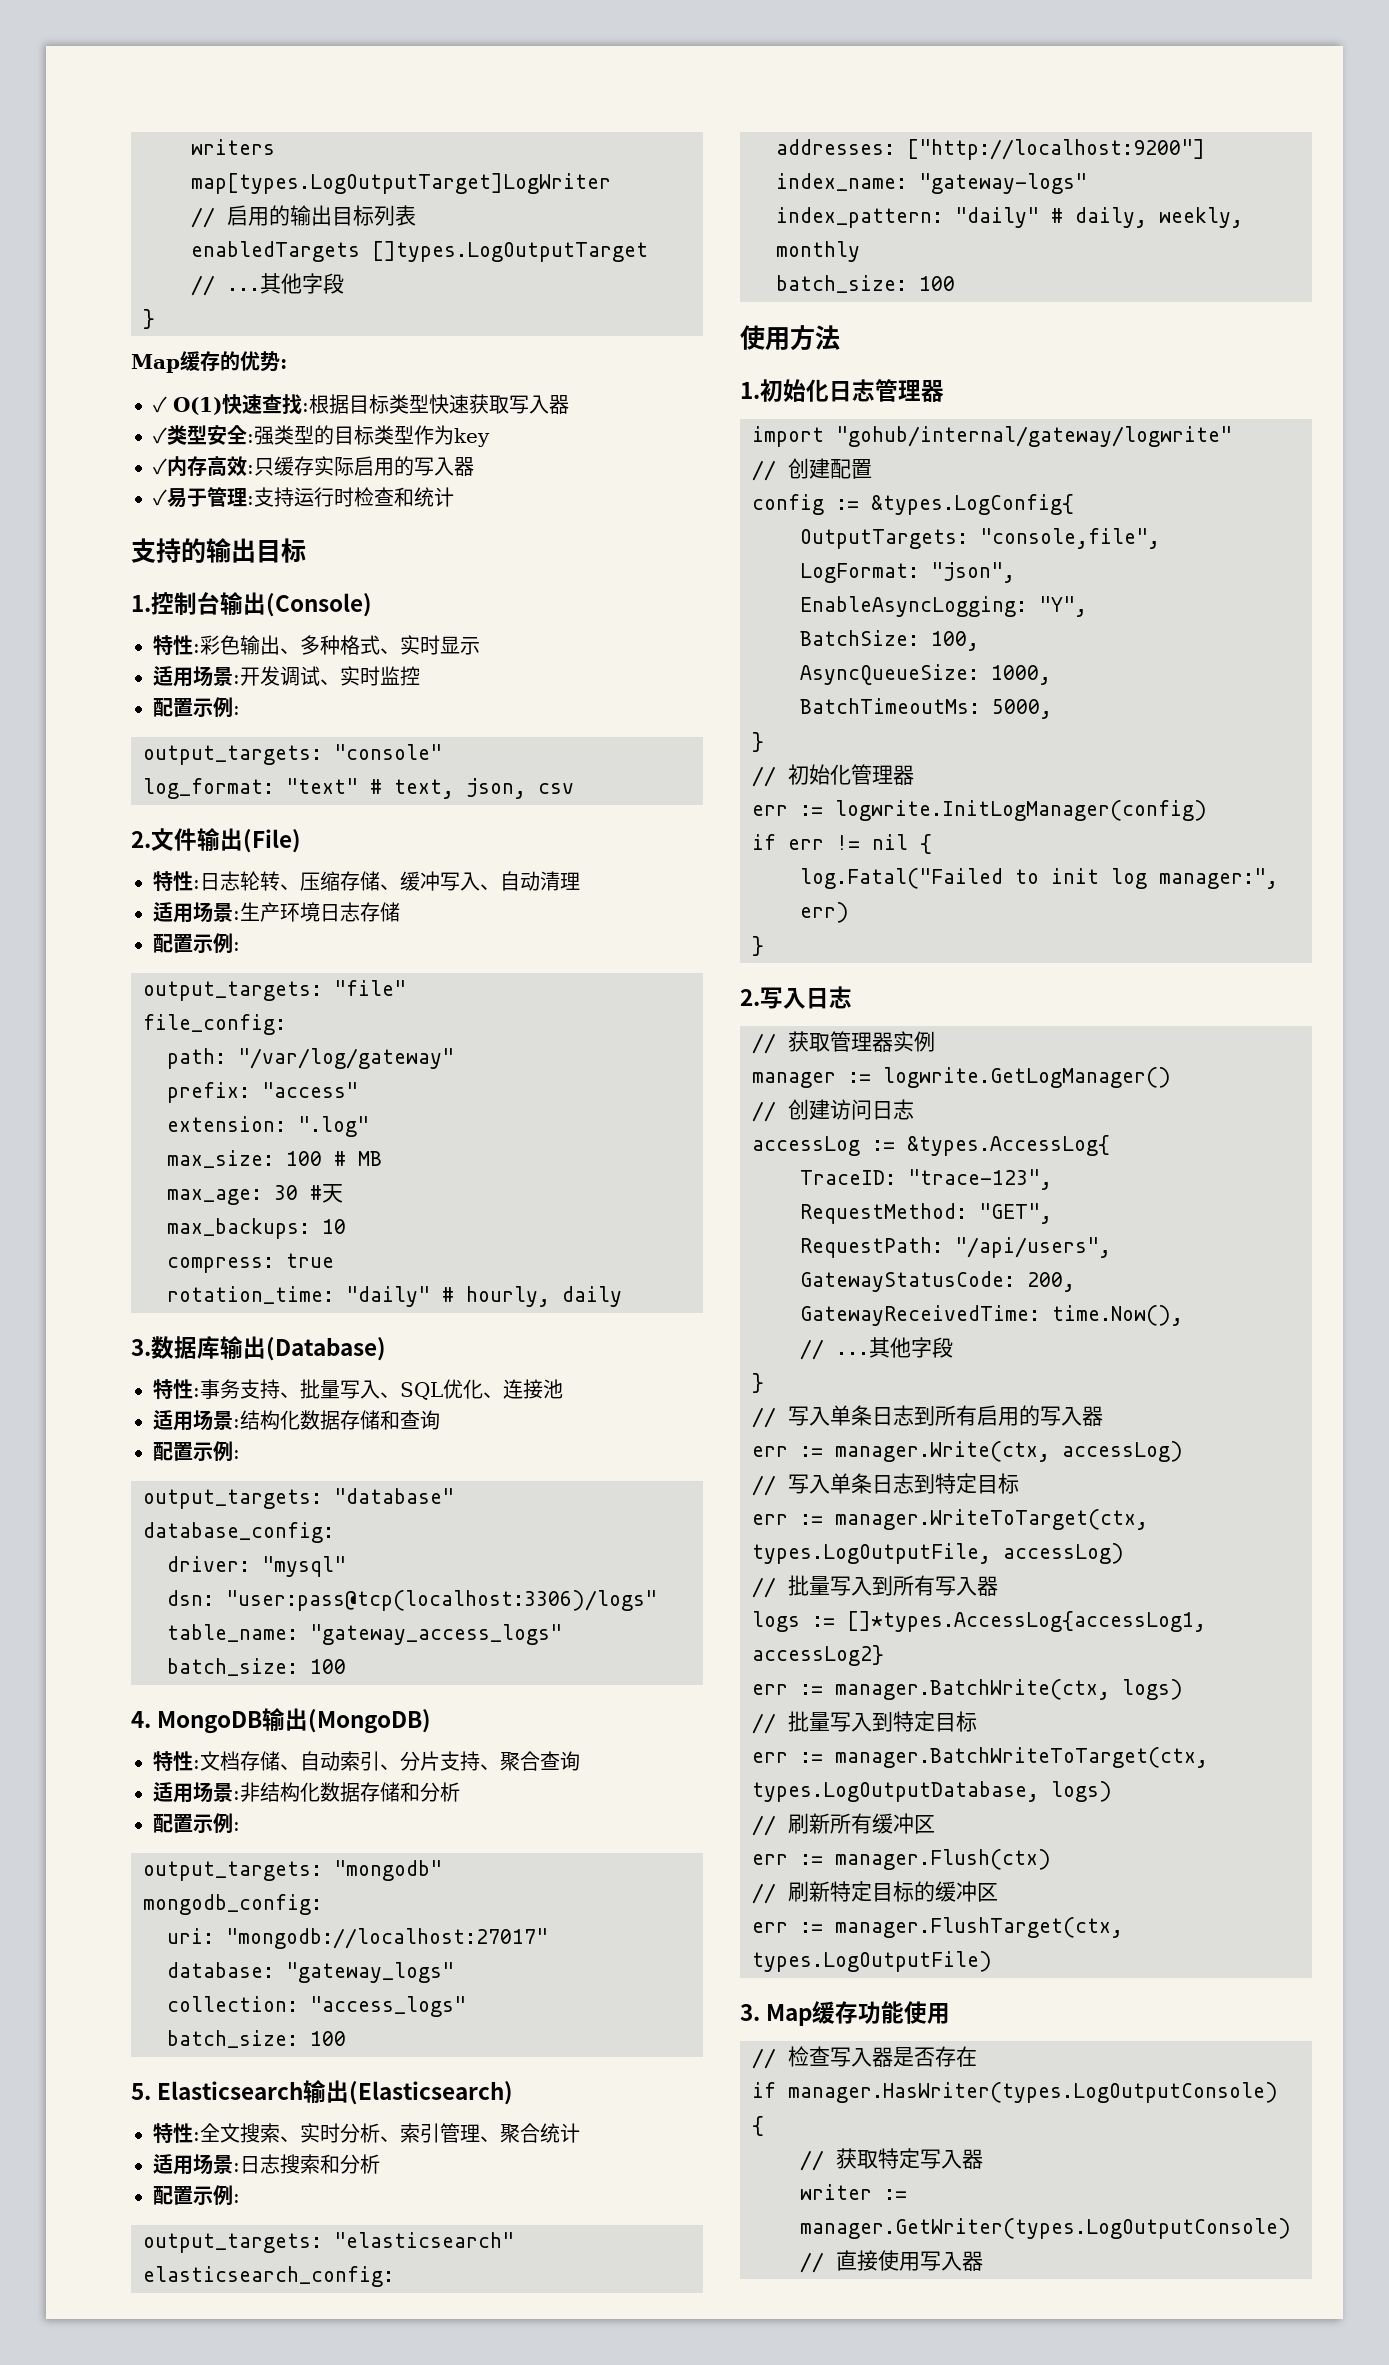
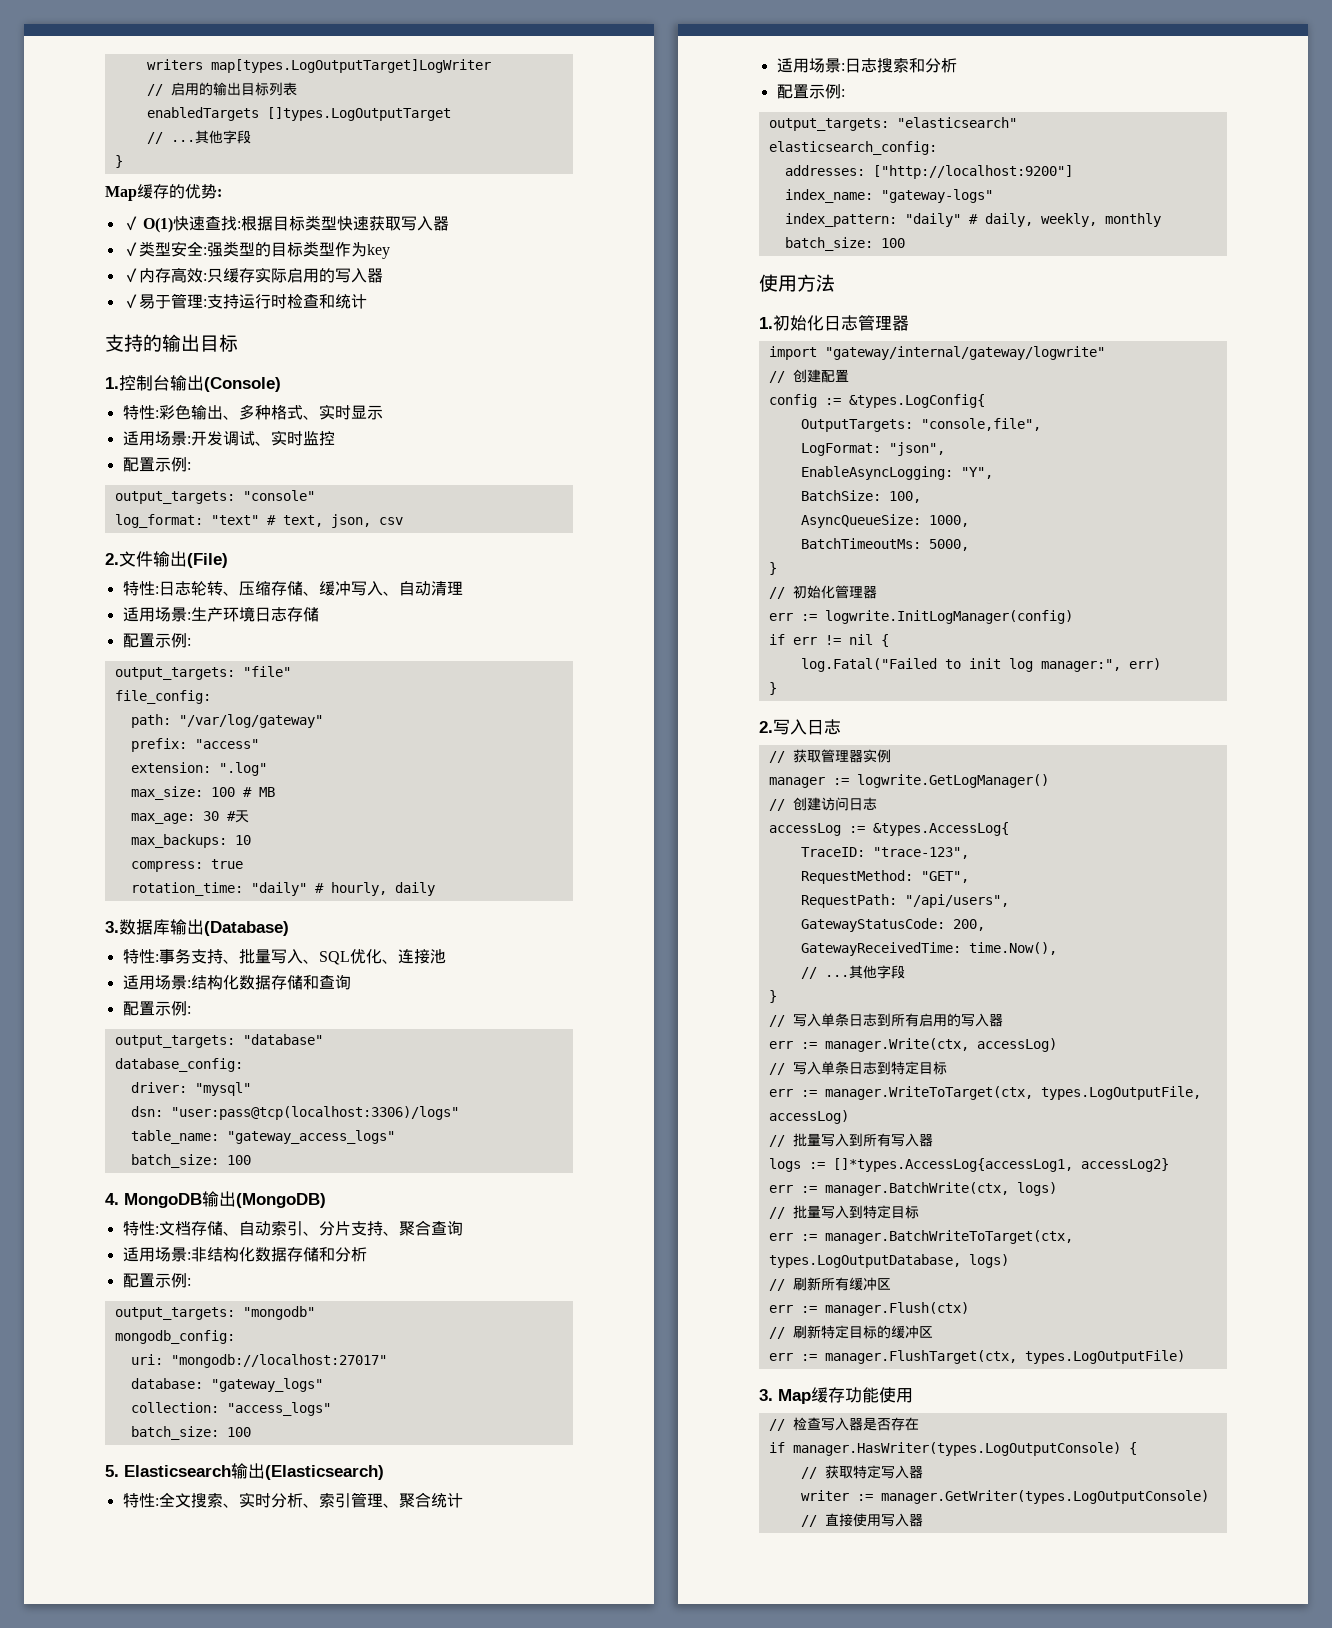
- import "gohub/internal/gateway/logwrite"
+ import "gateway/internal/gateway/logwrite"

